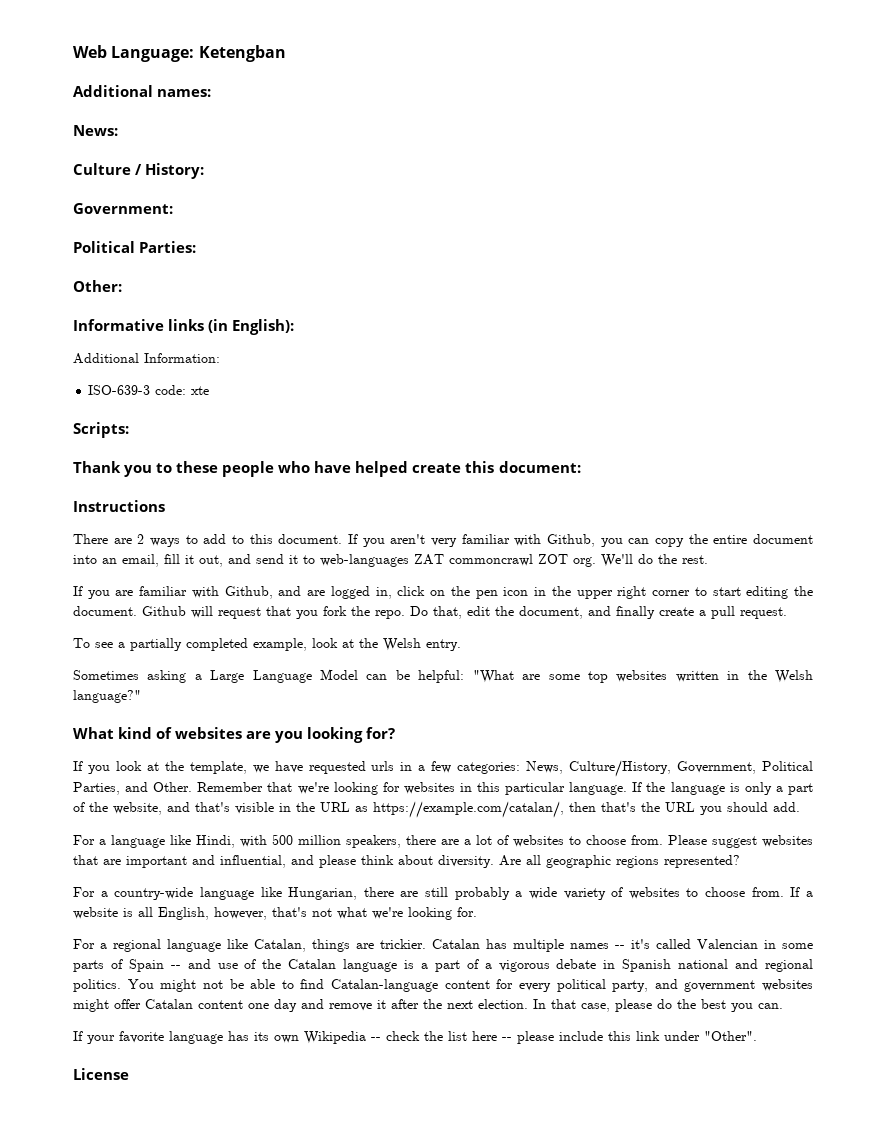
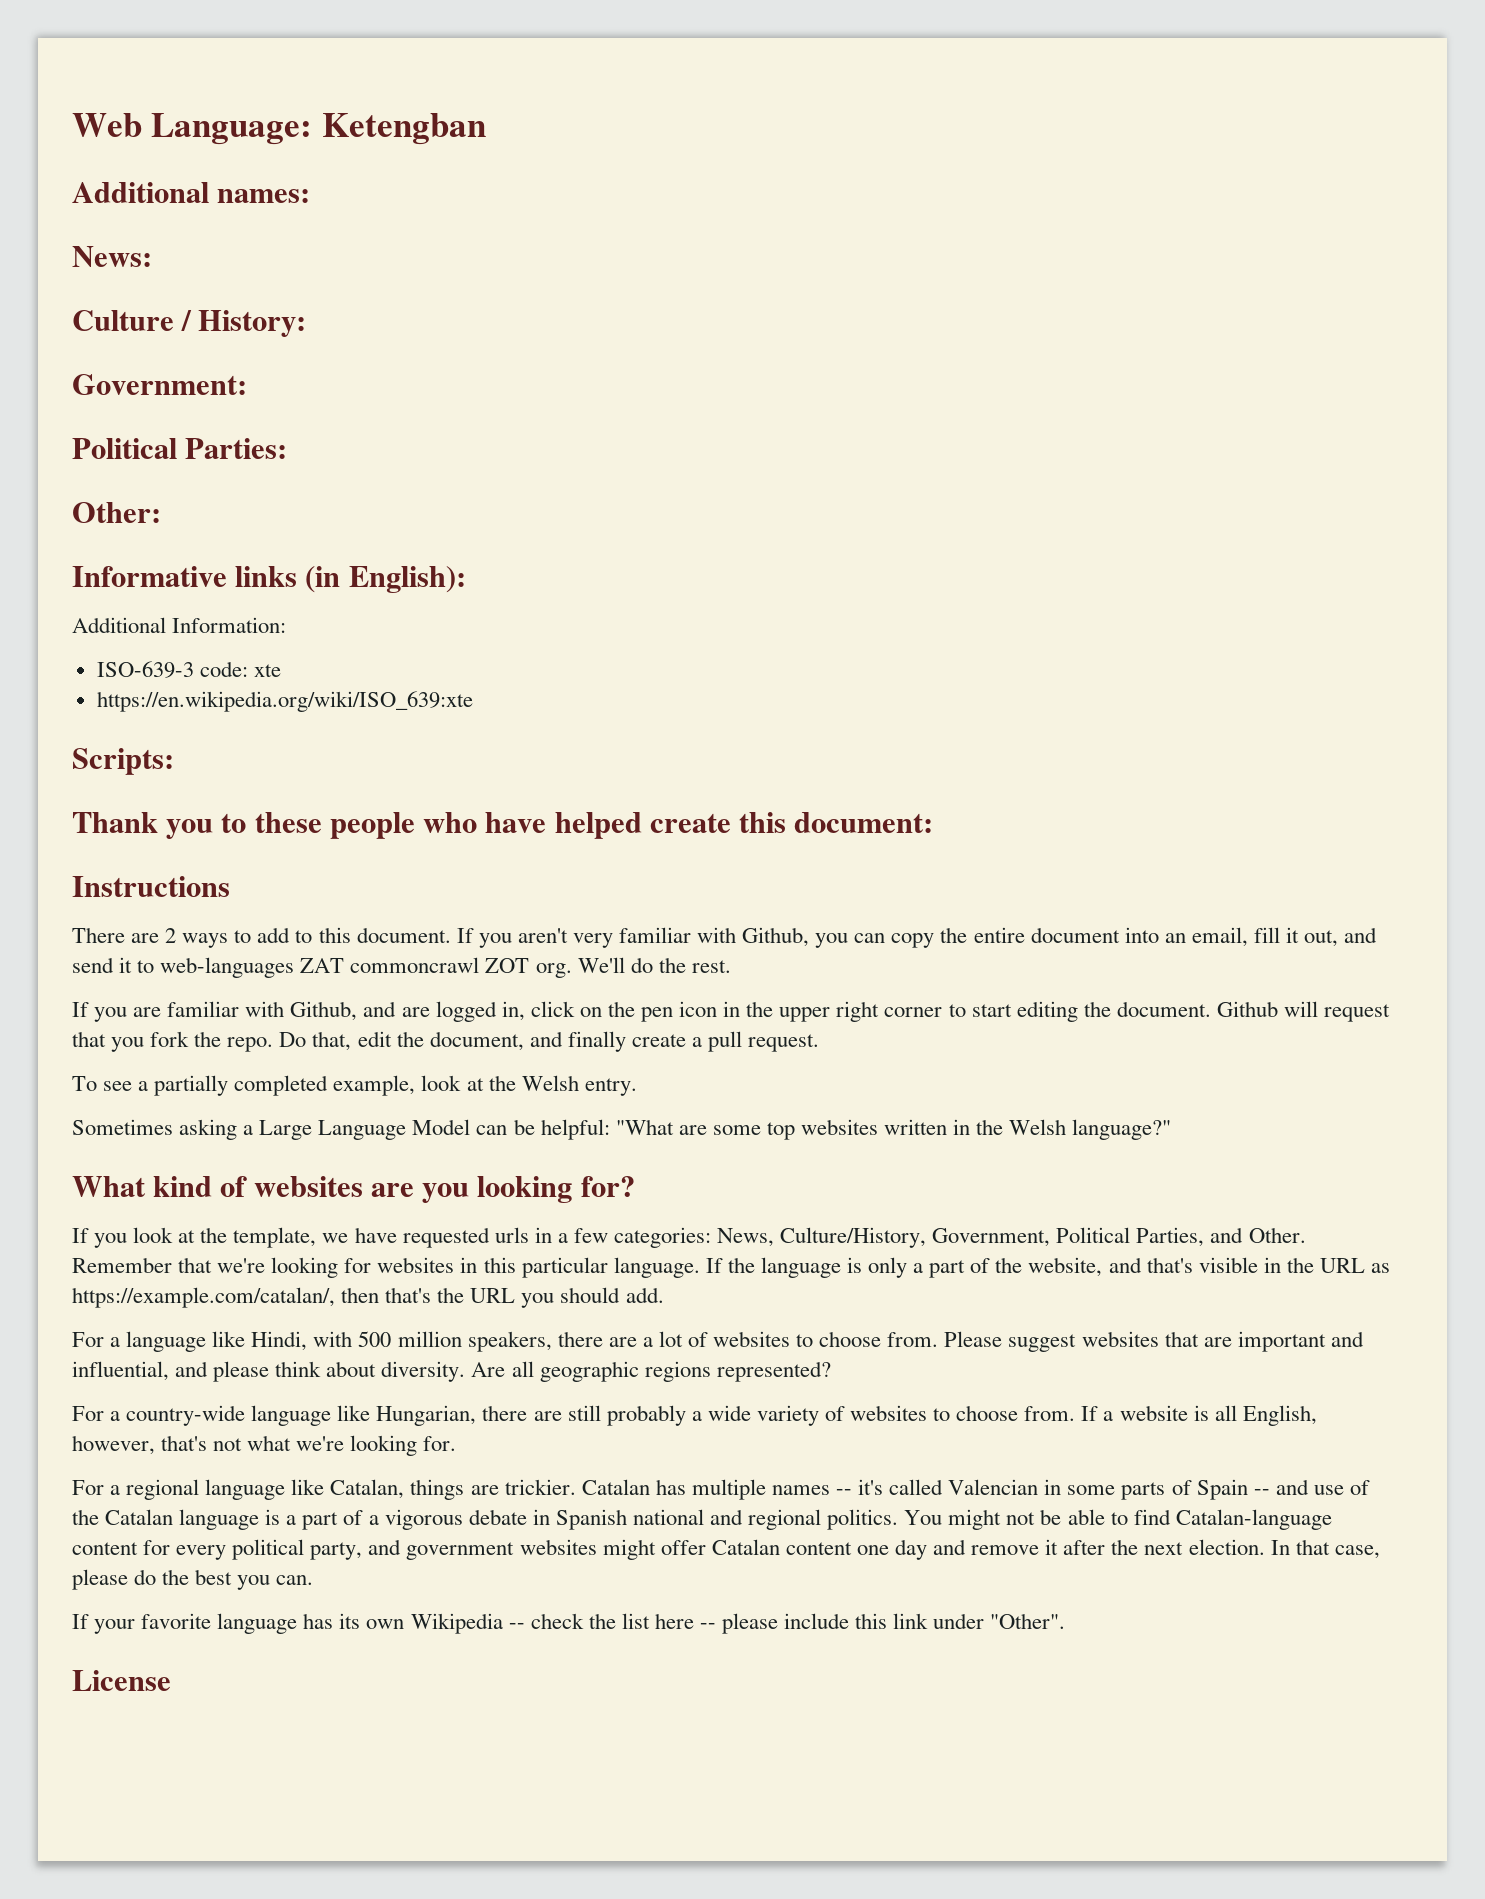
+ https://en.wikipedia.org/wiki/ISO_639:xte

